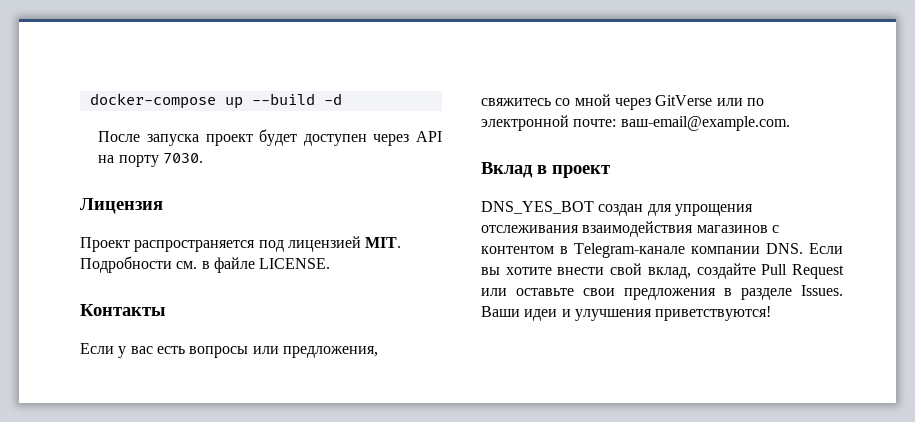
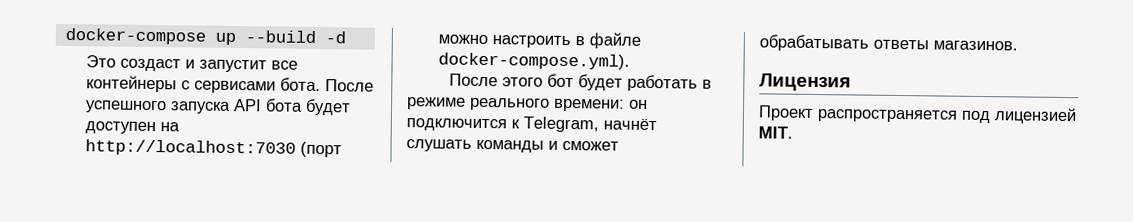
- После запуска проект будет доступен через API на порту 7030.
+ Это создаст и запустит все контейнеры с сервисами бота. После успешного запуска API бота будет доступен на http://localhost:7030 (порт можно настроить в файле docker-compose.yml).
+ После этого бот будет работать в режиме реального времени: он подключится к Telegram, начнёт слушать команды и сможет обрабатывать ответы магазинов.
- Проект распространяется под лицензией MIT. Подробности см. в файле LICENSE.
- Контакты
- Если у вас есть вопросы или предложения, свяжитесь со мной через GitVerse или по электронной почте: ваш-email@example.com.
- Вклад в проект
- DNS_YES_BOT создан для упрощения отслеживания взаимодействия магазинов с контентом в Telegram-канале компании DNS. Если вы хотите внести свой вклад, создайте Pull Request или оставьте свои предложения в разделе Issues. Ваши идеи и улучшения приветствуются!
+ Проект распространяется под лицензией MIT.

